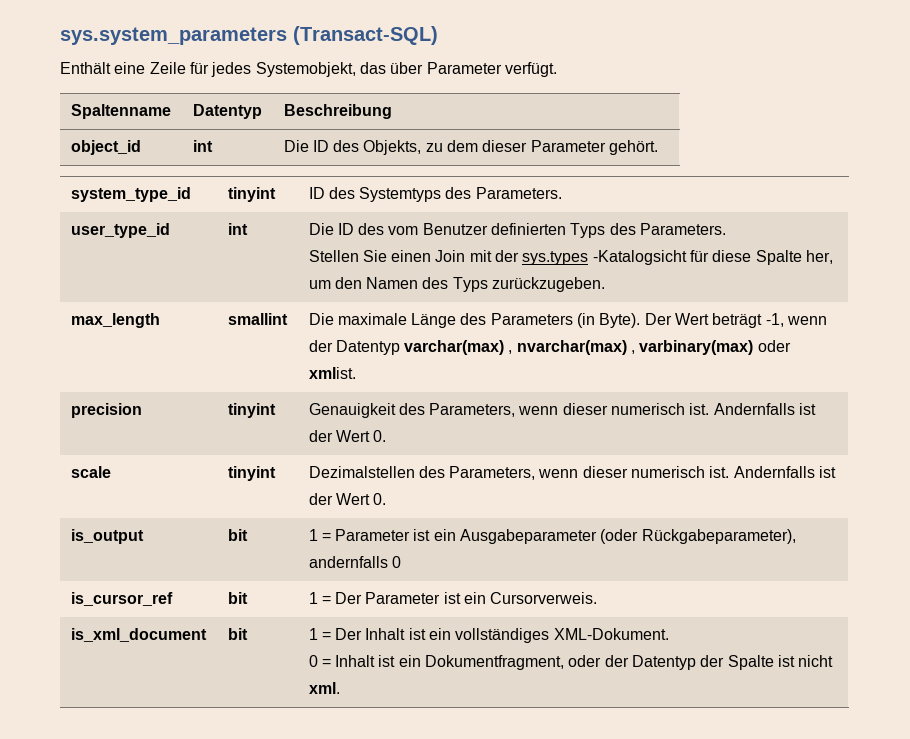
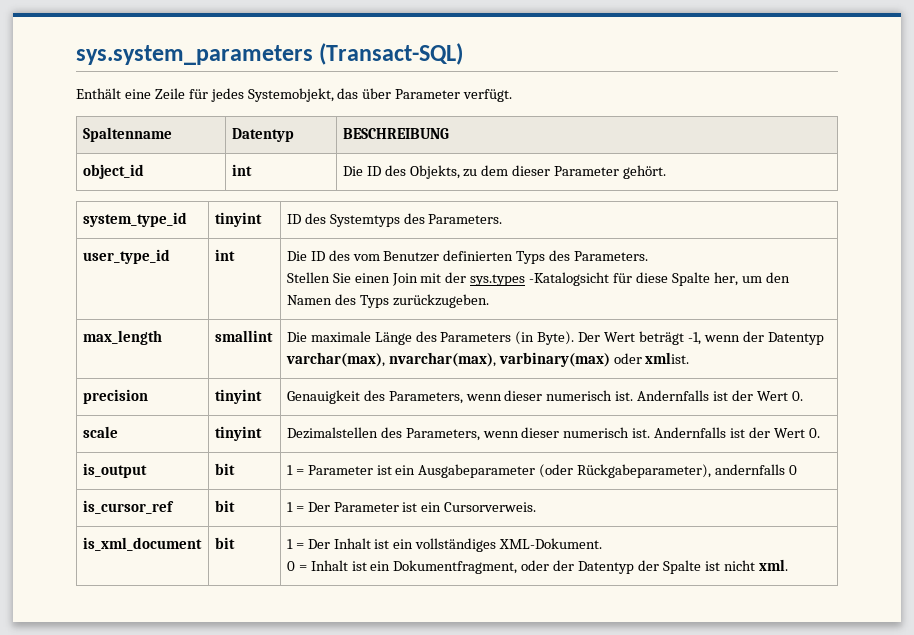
- Spaltenname | Datentyp | Beschreibung
+ Spaltenname | Datentyp | BESCHREIBUNG
- max_length | smallint | Die maximale Länge des Parameters (in Byte). Der Wert beträgt -1, wenn der Datentyp varchar(max) , nvarchar(max) , varbinary(max) oder xmlist.
+ max_length | smallint | Die maximale Länge des Parameters (in Byte). Der Wert beträgt -1, wenn der Datentyp varchar(max), nvarchar(max), varbinary(max) oder xmlist.

